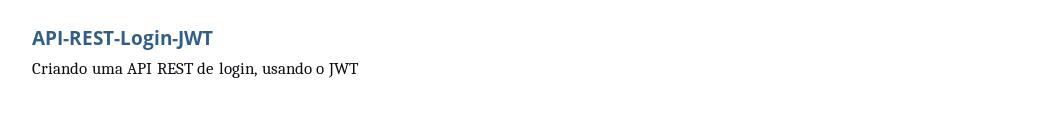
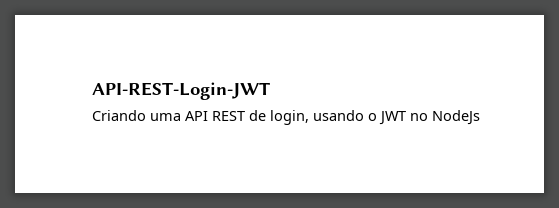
- Criando uma API REST de login, usando o JWT
+ Criando uma API REST de login, usando o JWT no NodeJs

